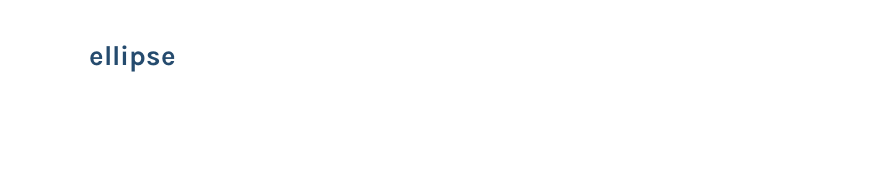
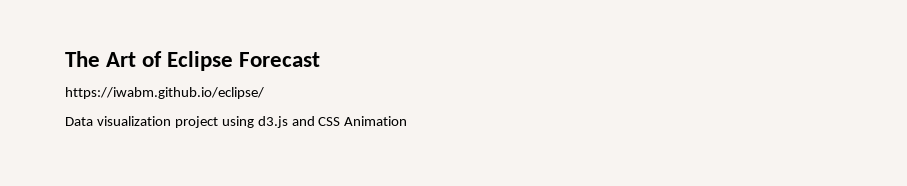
- ellipse
+ The Art of Eclipse Forecast
+ https://iwabm.github.io/eclipse/
+ Data visualization project using d3.js and CSS Animation

